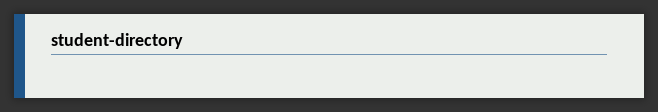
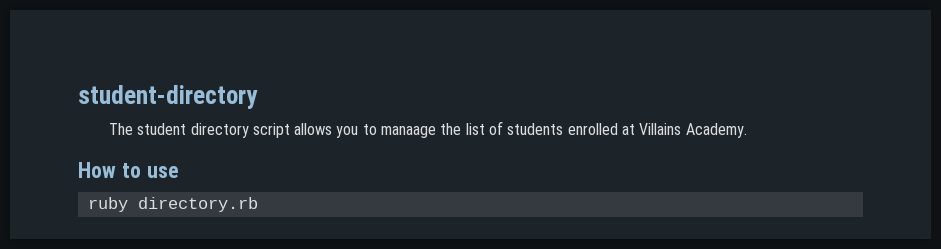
+ The student directory script allows you to manaage the list of students enrolled at Villains Academy.
+ How to use
+ ruby directory.rb

